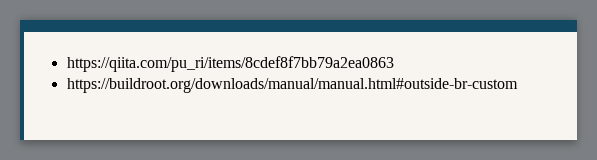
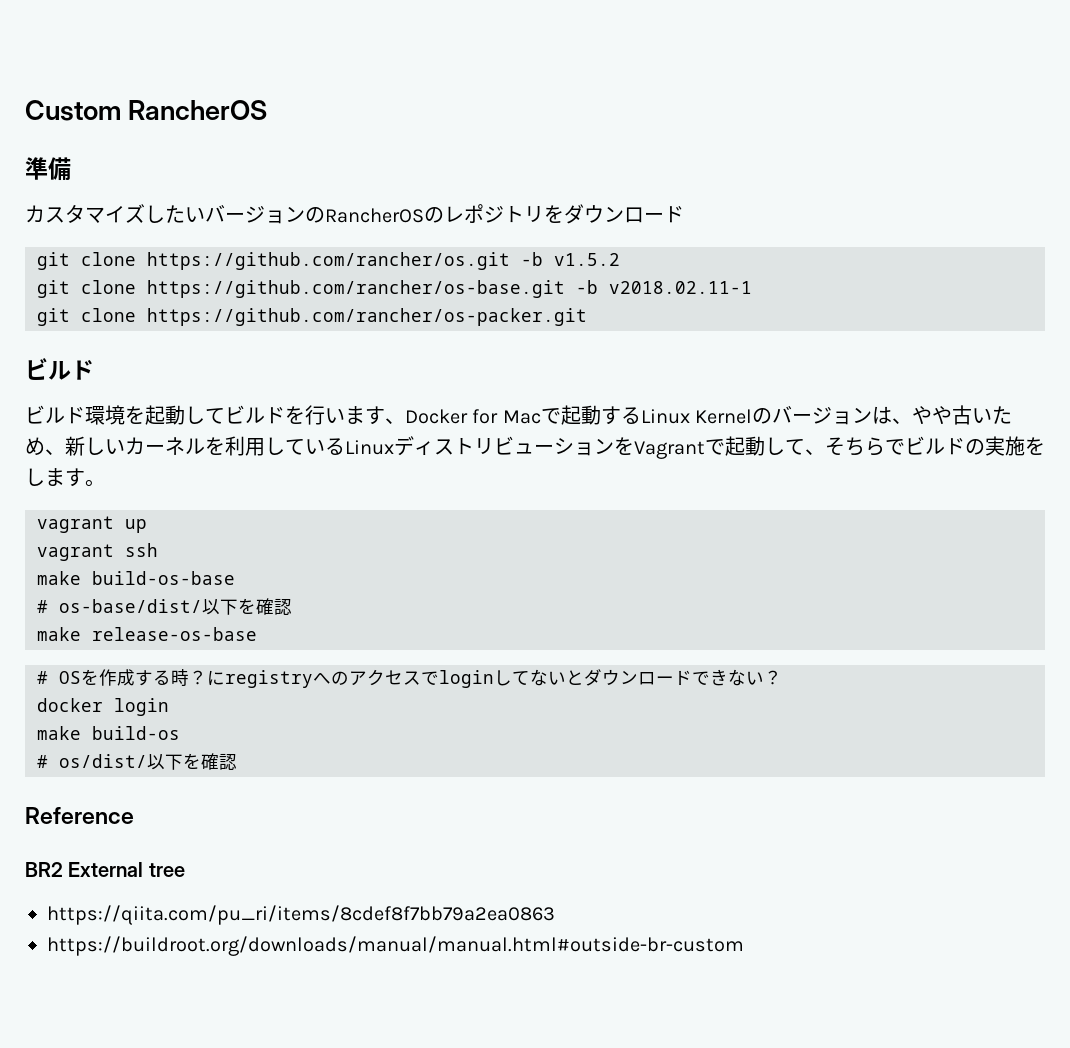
+ Custom RancherOS
+ 準備
+ カスタマイズしたいバージョンのRancherOSのレポジトリをダウンロード
+ git clone https://github.com/rancher/os.git -b v1.5.2
+ git clone https://github.com/rancher/os-base.git -b v2018.02.11-1
+ git clone https://github.com/rancher/os-packer.git
+ ビルド
+ ビルド環境を起動してビルドを行います、Docker for Macで起動するLinux Kernelのバージョンは、やや古いため、新しいカーネルを利用しているLinuxディストリビューションをVagrantで起動して、そちらでビルドの実施をします。
+ vagrant up
+ vagrant ssh
+ make build-os-base
+ # os-base/dist/以下を確認
+ make release-os-base
+ # OSを作成する時？にregistryへのアクセスでloginしてないとダウンロードできない？
+ docker login
+ make build-os
+ # os/dist/以下を確認
+ Reference
+ BR2 External tree

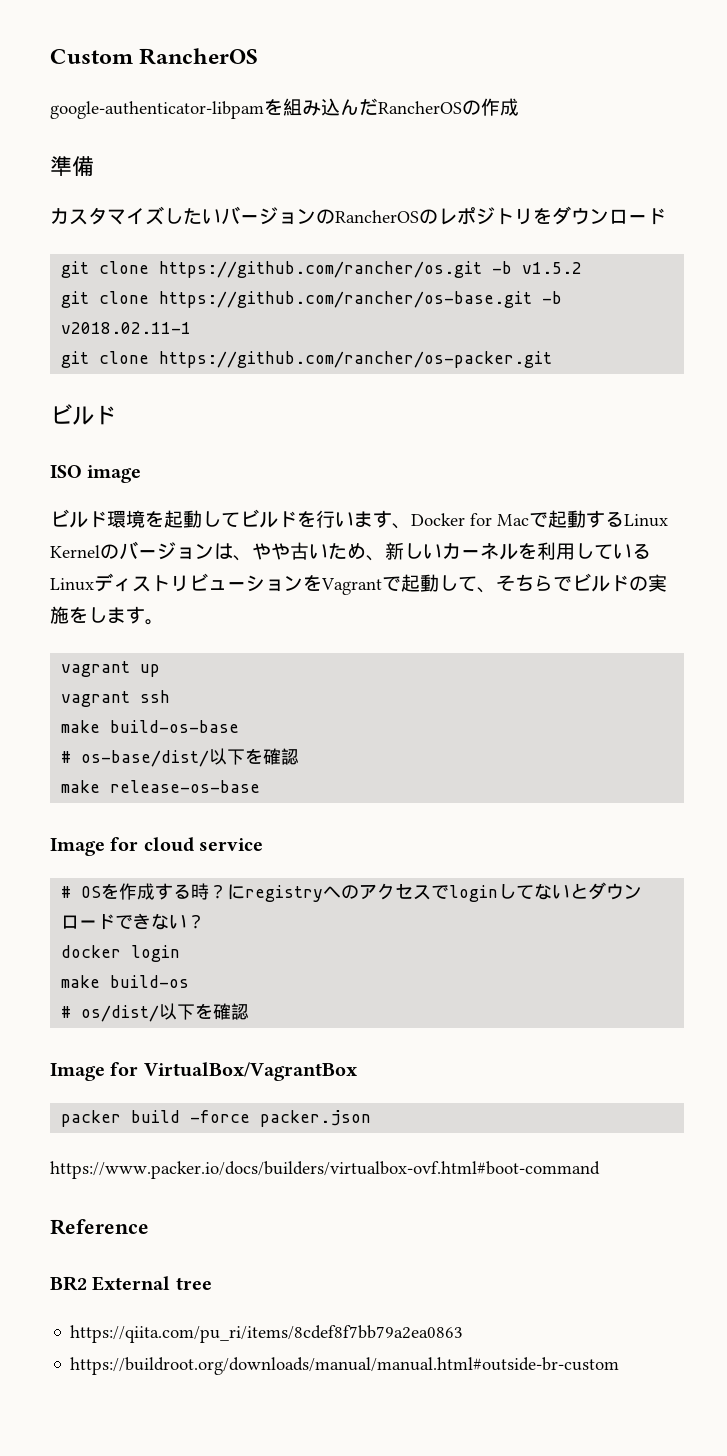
+ google-authenticator-libpamを組み込んだRancherOSの作成
+ ISO image
+ Image for cloud service
+ Image for VirtualBox/VagrantBox
+ packer build -force packer.json
+ https://www.packer.io/docs/builders/virtualbox-ovf.html#boot-command

